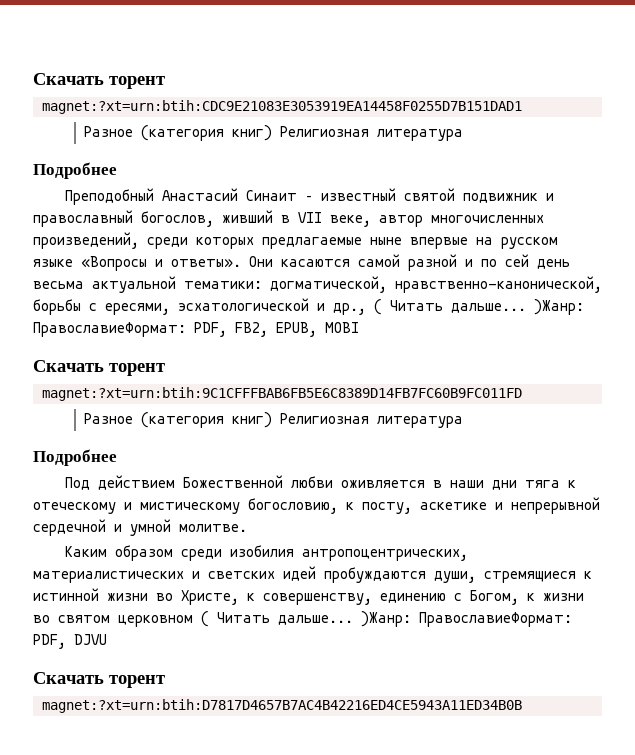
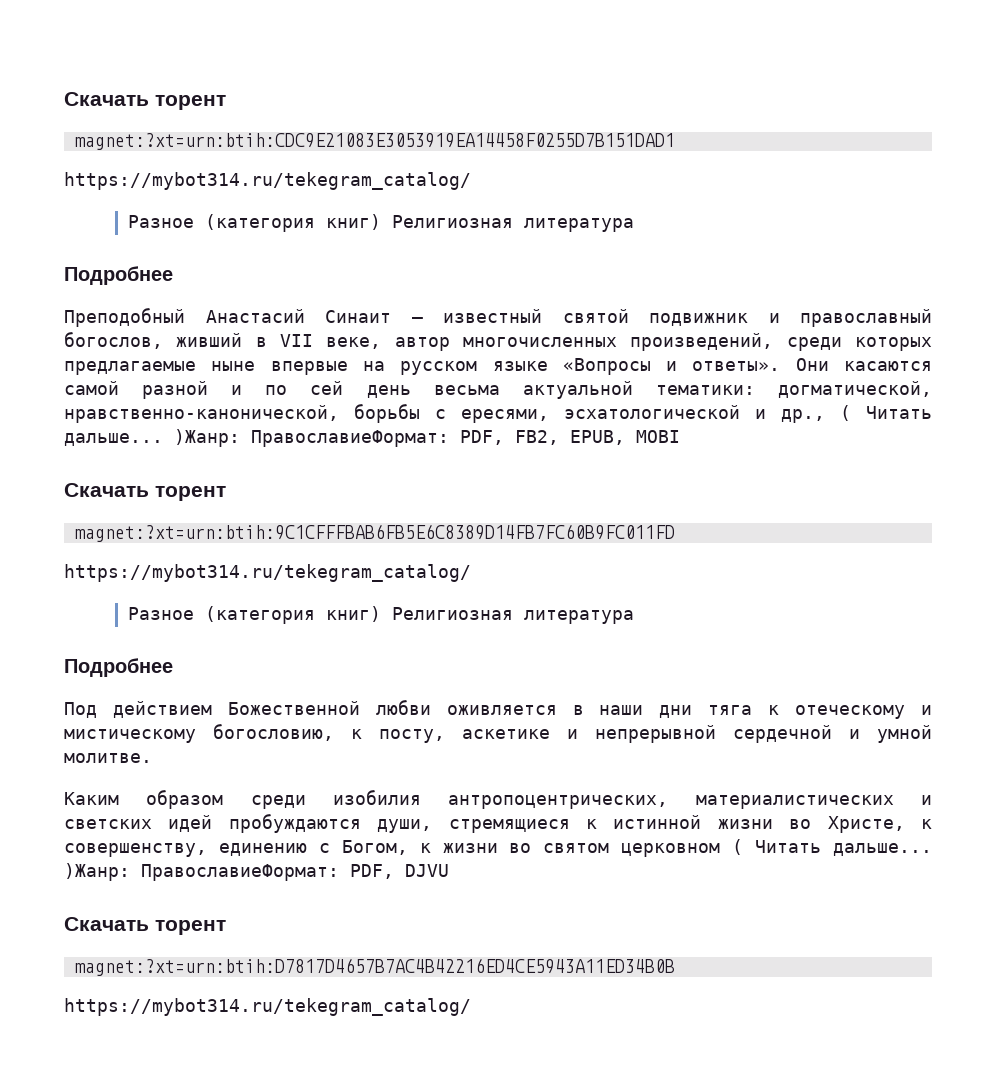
  magnet:?xt=urn:btih:CDC9E21083E3053919EA14458F0255D7B151DAD1
+ https://mybot314.ru/tekegram_catalog/
  magnet:?xt=urn:btih:9C1CFFFBAB6FB5E6C8389D14FB7FC60B9FC011FD
+ https://mybot314.ru/tekegram_catalog/
  magnet:?xt=urn:btih:D7817D4657B7AC4B42216ED4CE5943A11ED34B0B
+ https://mybot314.ru/tekegram_catalog/

